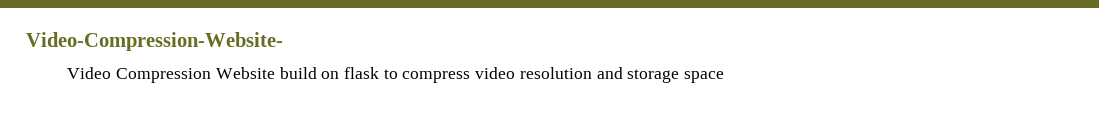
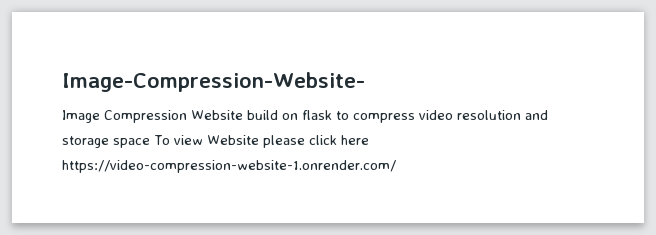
- Video-Compression-Website-
- Video Compression Website build on flask to compress video resolution and storage space
+ Image-Compression-Website-
+ Image Compression Website build on flask to compress video resolution and storage space To view Website please click here https://video-compression-website-1.onrender.com/

